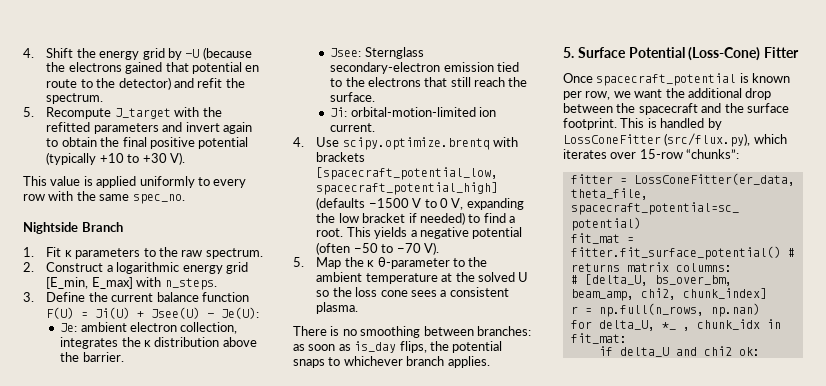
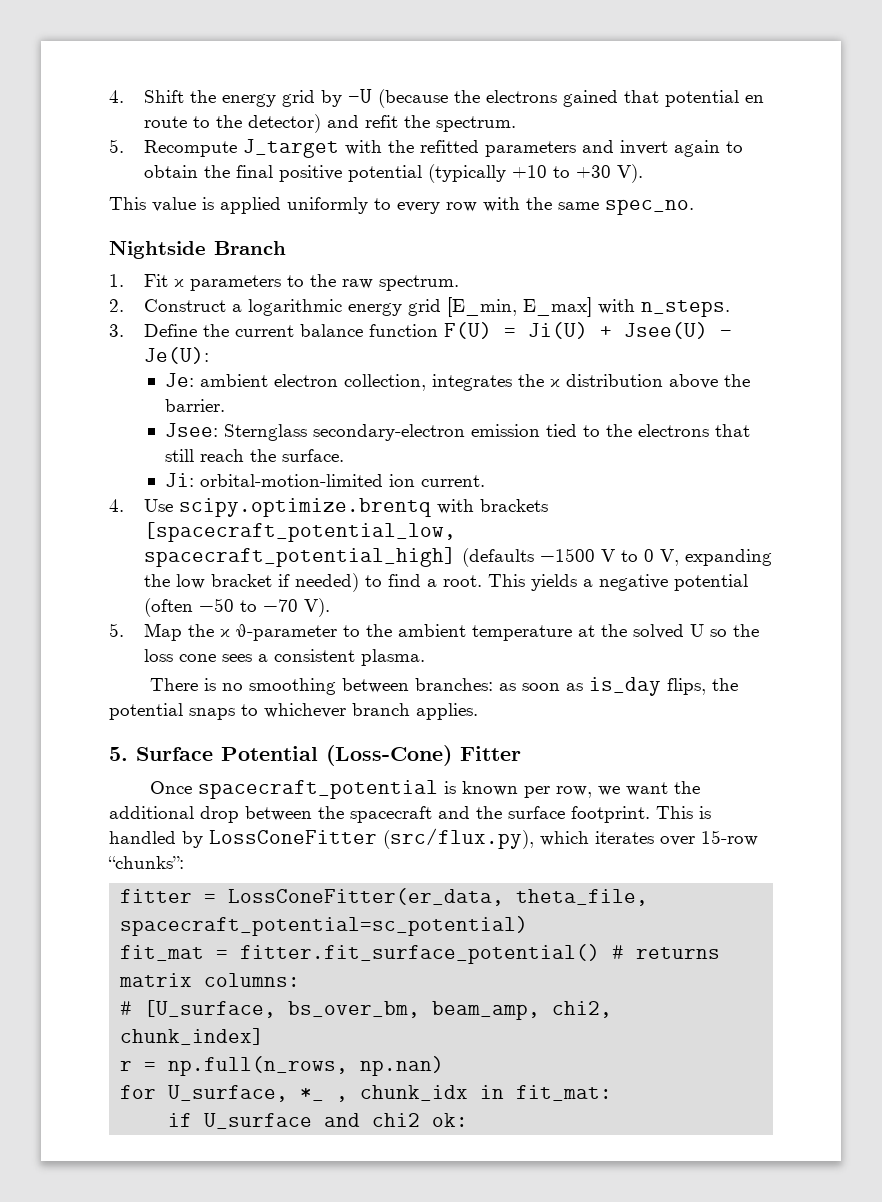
- # [delta_U, bs_over_bm, beam_amp, chi2, chunk_index]
+ # [U_surface, bs_over_bm, beam_amp, chi2, chunk_index]
- for delta_U, *_ , chunk_idx in fit_mat:
+ for U_surface, *_ , chunk_idx in fit_mat:
- if delta_U and chi2 ok:
+ if U_surface and chi2 ok:

